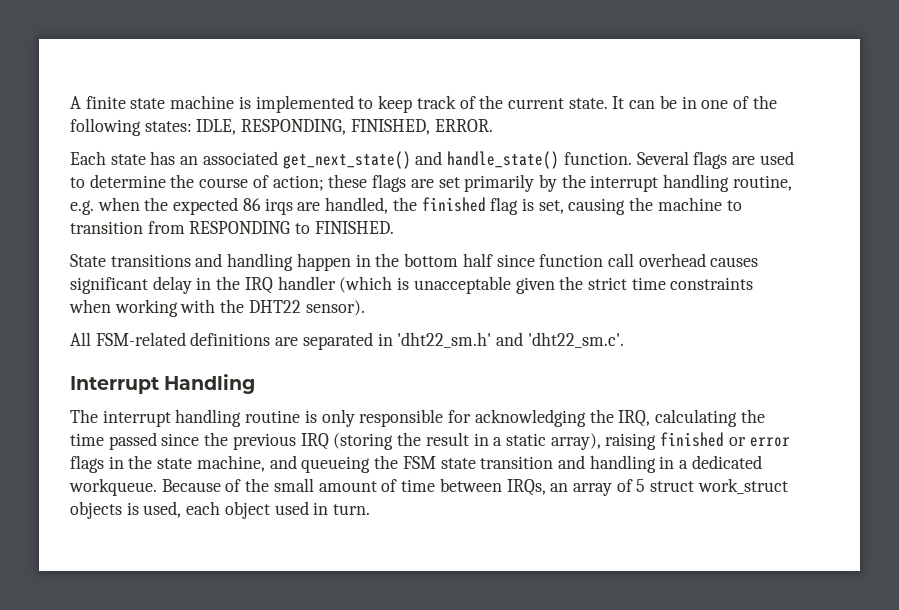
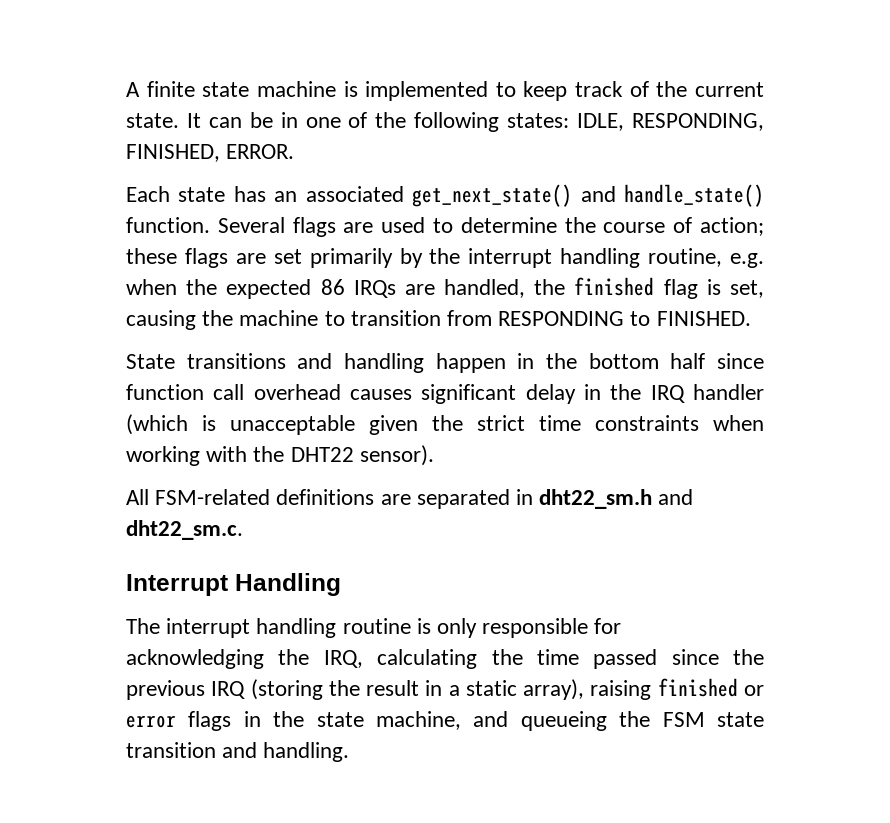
- Several flags are used to determine the course of action; these flags are set primarily by the interrupt handling routine, e.g. when the expected 86 irqs are handled, the finished flag is set, causing the machine to transition from RESPONDING to FINISHED.
+ Several flags are used to determine the course of action; these flags are set primarily by the interrupt handling routine, e.g. when the expected 86 IRQs are handled, the finished flag is set, causing the machine to transition from RESPONDING to FINISHED.
- All FSM-related definitions are separated in 'dht22_sm.h' and 'dht22_sm.c'.
+ All FSM-related definitions are separated in dht22_sm.h and dht22_sm.c.
- The interrupt handling routine is only responsible for acknowledging the IRQ, calculating the time passed since the previous IRQ (storing the result in a static array), raising finished or error flags in the state machine, and queueing the FSM state transition and handling in a dedicated workqueue. Because of the small amount of time between IRQs, an array of 5 struct work_struct objects is used, each object used in turn.
+ The interrupt handling routine is only responsible for acknowledging the IRQ, calculating the time passed since the previous IRQ (storing the result in a static array), raising finished or error flags in the state machine, and queueing the FSM state transition and handling.

